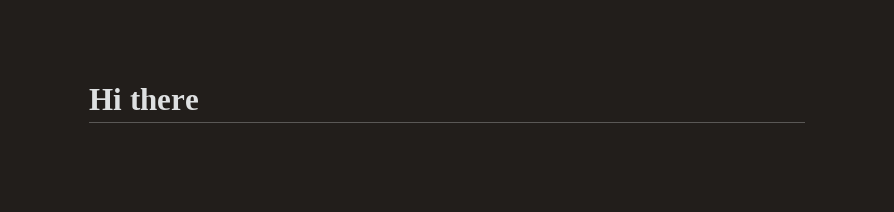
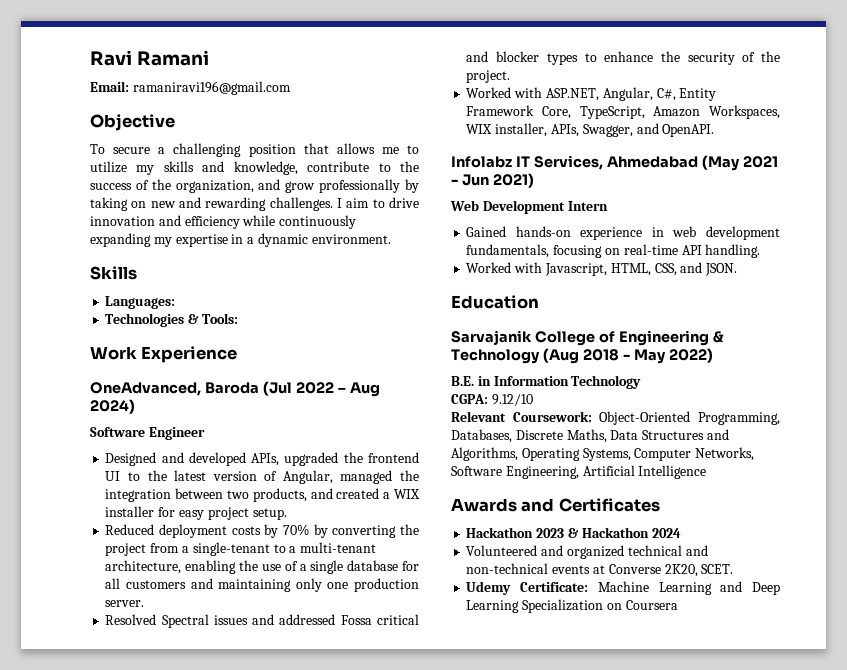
- Hi there
+ Ravi Ramani
+ Email: ramaniravi196@gmail.com
+ Objective
+ To secure a challenging position that allows me to utilize my skills and knowledge, contribute to the success of the organization, and grow professionally by taking on new and rewarding challenges. I aim to drive innovation and efficiency while continuously expanding my expertise in a dynamic environment.
+ Skills
+ Languages:
+ Technologies & Tools:
+ Work Experience
+ OneAdvanced, Baroda (Jul 2022 – Aug 2024)
+ Software Engineer
+ Designed and developed APIs, upgraded the frontend UI to the latest version of Angular, managed the integration between two products, and created a WIX installer for easy project setup.
+ Reduced deployment costs by 70% by converting the project from a single-tenant to a multi-tenant architecture, enabling the use of a single database for all customers and maintaining only one production server.
+ Resolved Spectral issues and addressed Fossa critical and blocker types to enhance the security of the project.
+ Worked with ASP.NET, Angular, C#, Entity Framework Core, TypeScript, Amazon Workspaces, WIX installer, APIs, Swagger, and OpenAPI.
+ Infolabz IT Services, Ahmedabad (May 2021 - Jun 2021)
+ Web Development Intern
+ Gained hands-on experience in web development fundamentals, focusing on real-time API handling.
+ Worked with Javascript, HTML, CSS, and JSON.
+ Education
+ Sarvajanik College of Engineering & Technology (Aug 2018 - May 2022)
+ B.E. in Information Technology
+ CGPA: 9.12/10
+ Relevant Coursework: Object-Oriented Programming, Databases, Discrete Maths, Data Structures and Algorithms, Operating Systems, Computer Networks, Software Engineering, Artificial Intelligence
+ Awards and Certificates
+ Hackathon 2023 & Hackathon 2024
+ Volunteered and organized technical and non-technical events at Converse 2K20, SCET.
+ Udemy Certificate: Machine Learning and Deep Learning Specialization on Coursera

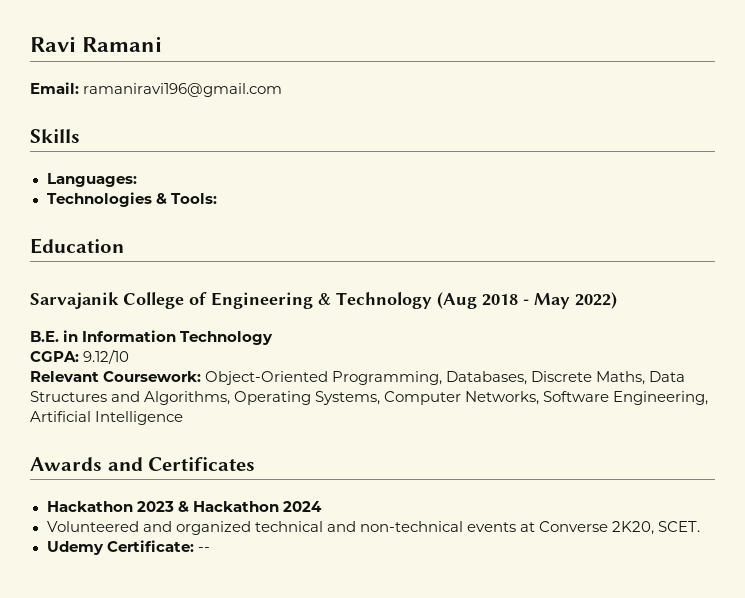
- Objective
- To secure a challenging position that allows me to utilize my skills and knowledge, contribute to the success of the organization, and grow professionally by taking on new and rewarding challenges. I aim to drive innovation and efficiency while continuously expanding my expertise in a dynamic environment.
- Work Experience
- OneAdvanced, Baroda (Jul 2022 – Aug 2024)
- Software Engineer
- Designed and developed APIs, upgraded the frontend UI to the latest version of Angular, managed the integration between two products, and created a WIX installer for easy project setup.
- Reduced deployment costs by 70% by converting the project from a single-tenant to a multi-tenant architecture, enabling the use of a single database for all customers and maintaining only one production server.
- Resolved Spectral issues and addressed Fossa critical and blocker types to enhance the security of the project.
- Worked with ASP.NET, Angular, C#, Entity Framework Core, TypeScript, Amazon Workspaces, WIX installer, APIs, Swagger, and OpenAPI.
- Infolabz IT Services, Ahmedabad (May 2021 - Jun 2021)
- Web Development Intern
- Gained hands-on experience in web development fundamentals, focusing on real-time API handling.
- Worked with Javascript, HTML, CSS, and JSON.
- Udemy Certificate: Machine Learning and Deep Learning Specialization on Coursera
+ Udemy Certificate: --

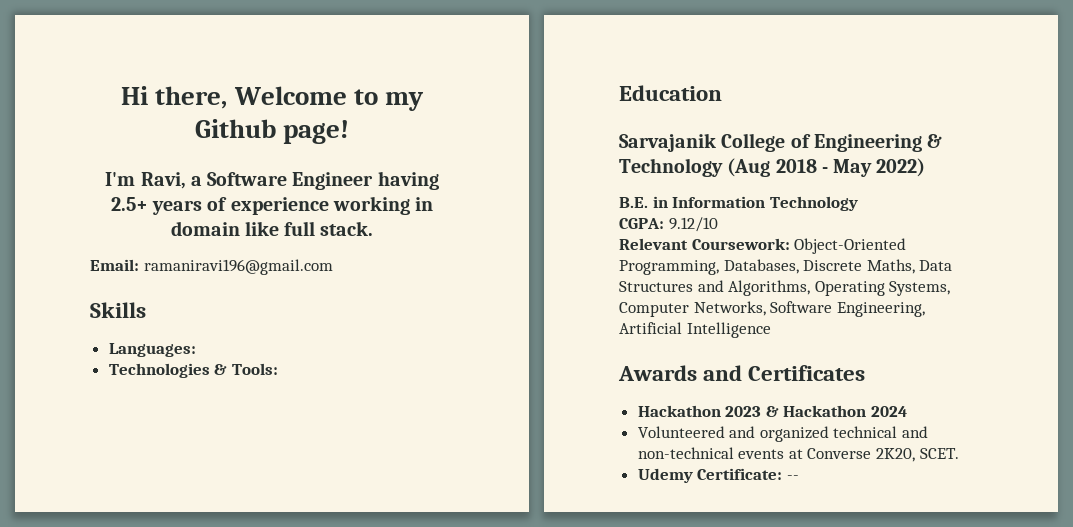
- Ravi Ramani
+ Hi there, Welcome to my Github page!
+ I'm Ravi, a Software Engineer having 2.5+ years of experience working in domain like full stack.

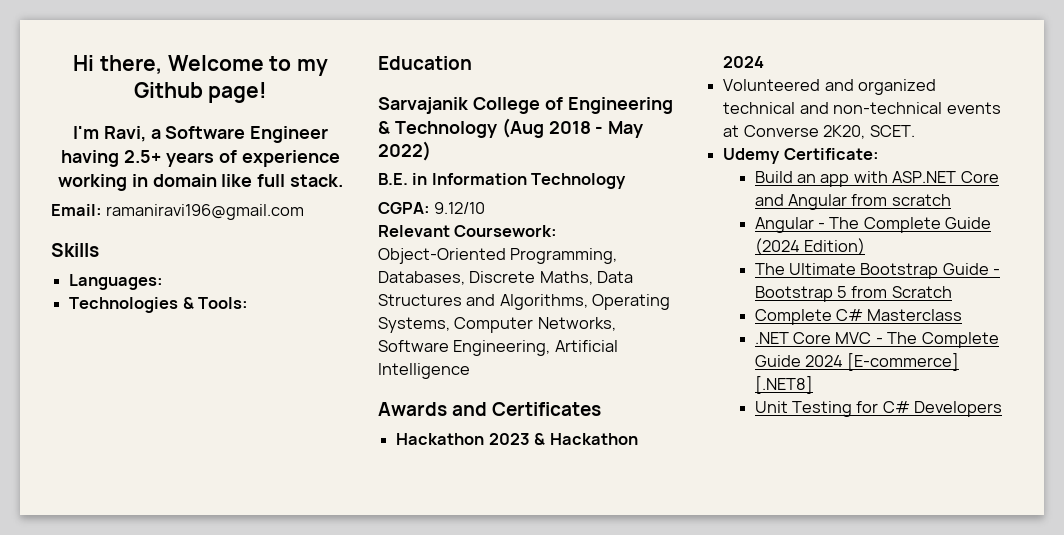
- Udemy Certificate: --
+ Udemy Certificate:
+ Build an app with ASP.NET Core and Angular from scratch
+ Angular - The Complete Guide (2024 Edition)
+ The Ultimate Bootstrap Guide - Bootstrap 5 from Scratch
+ Complete C# Masterclass
+ .NET Core MVC - The Complete Guide 2024 [E-commerce] [.NET8]
+ Unit Testing for C# Developers

